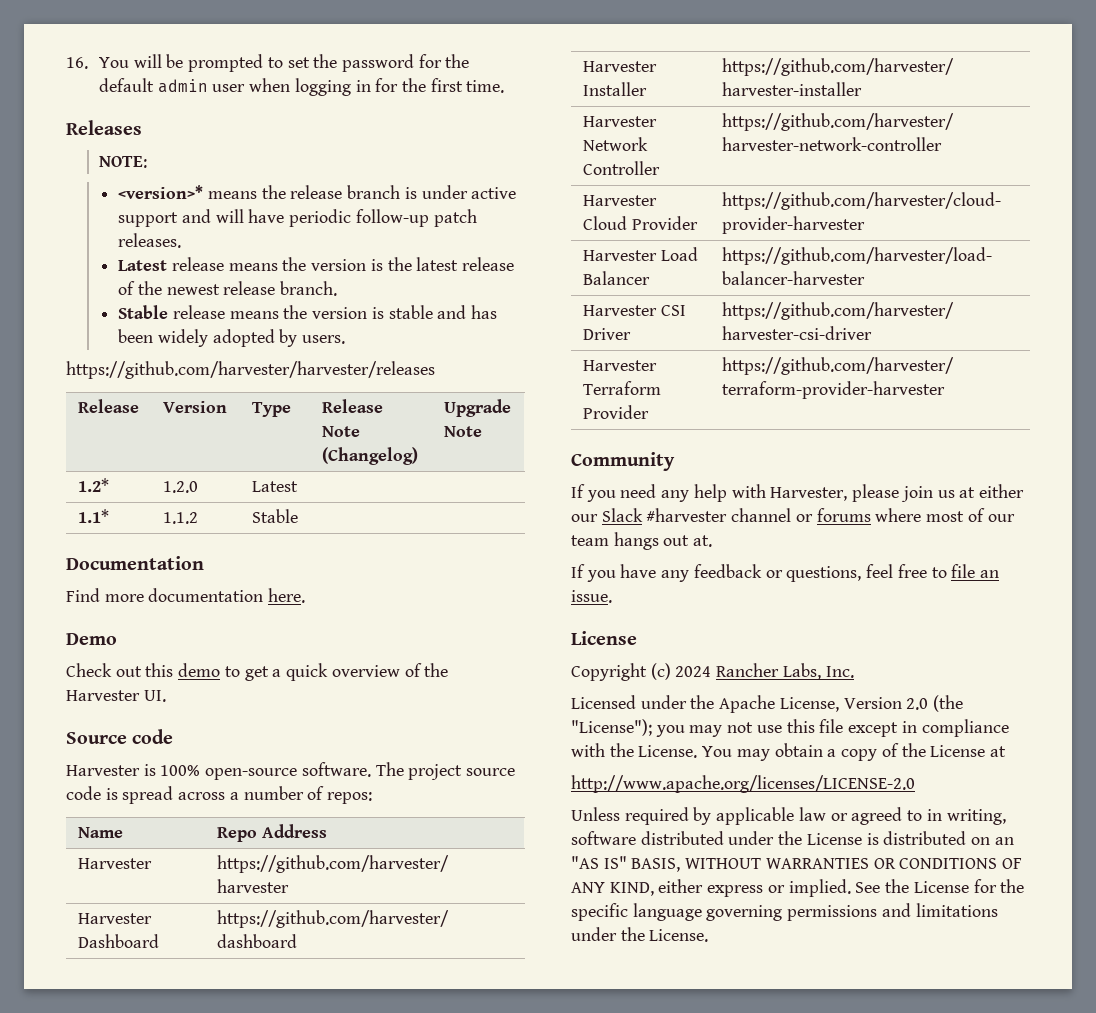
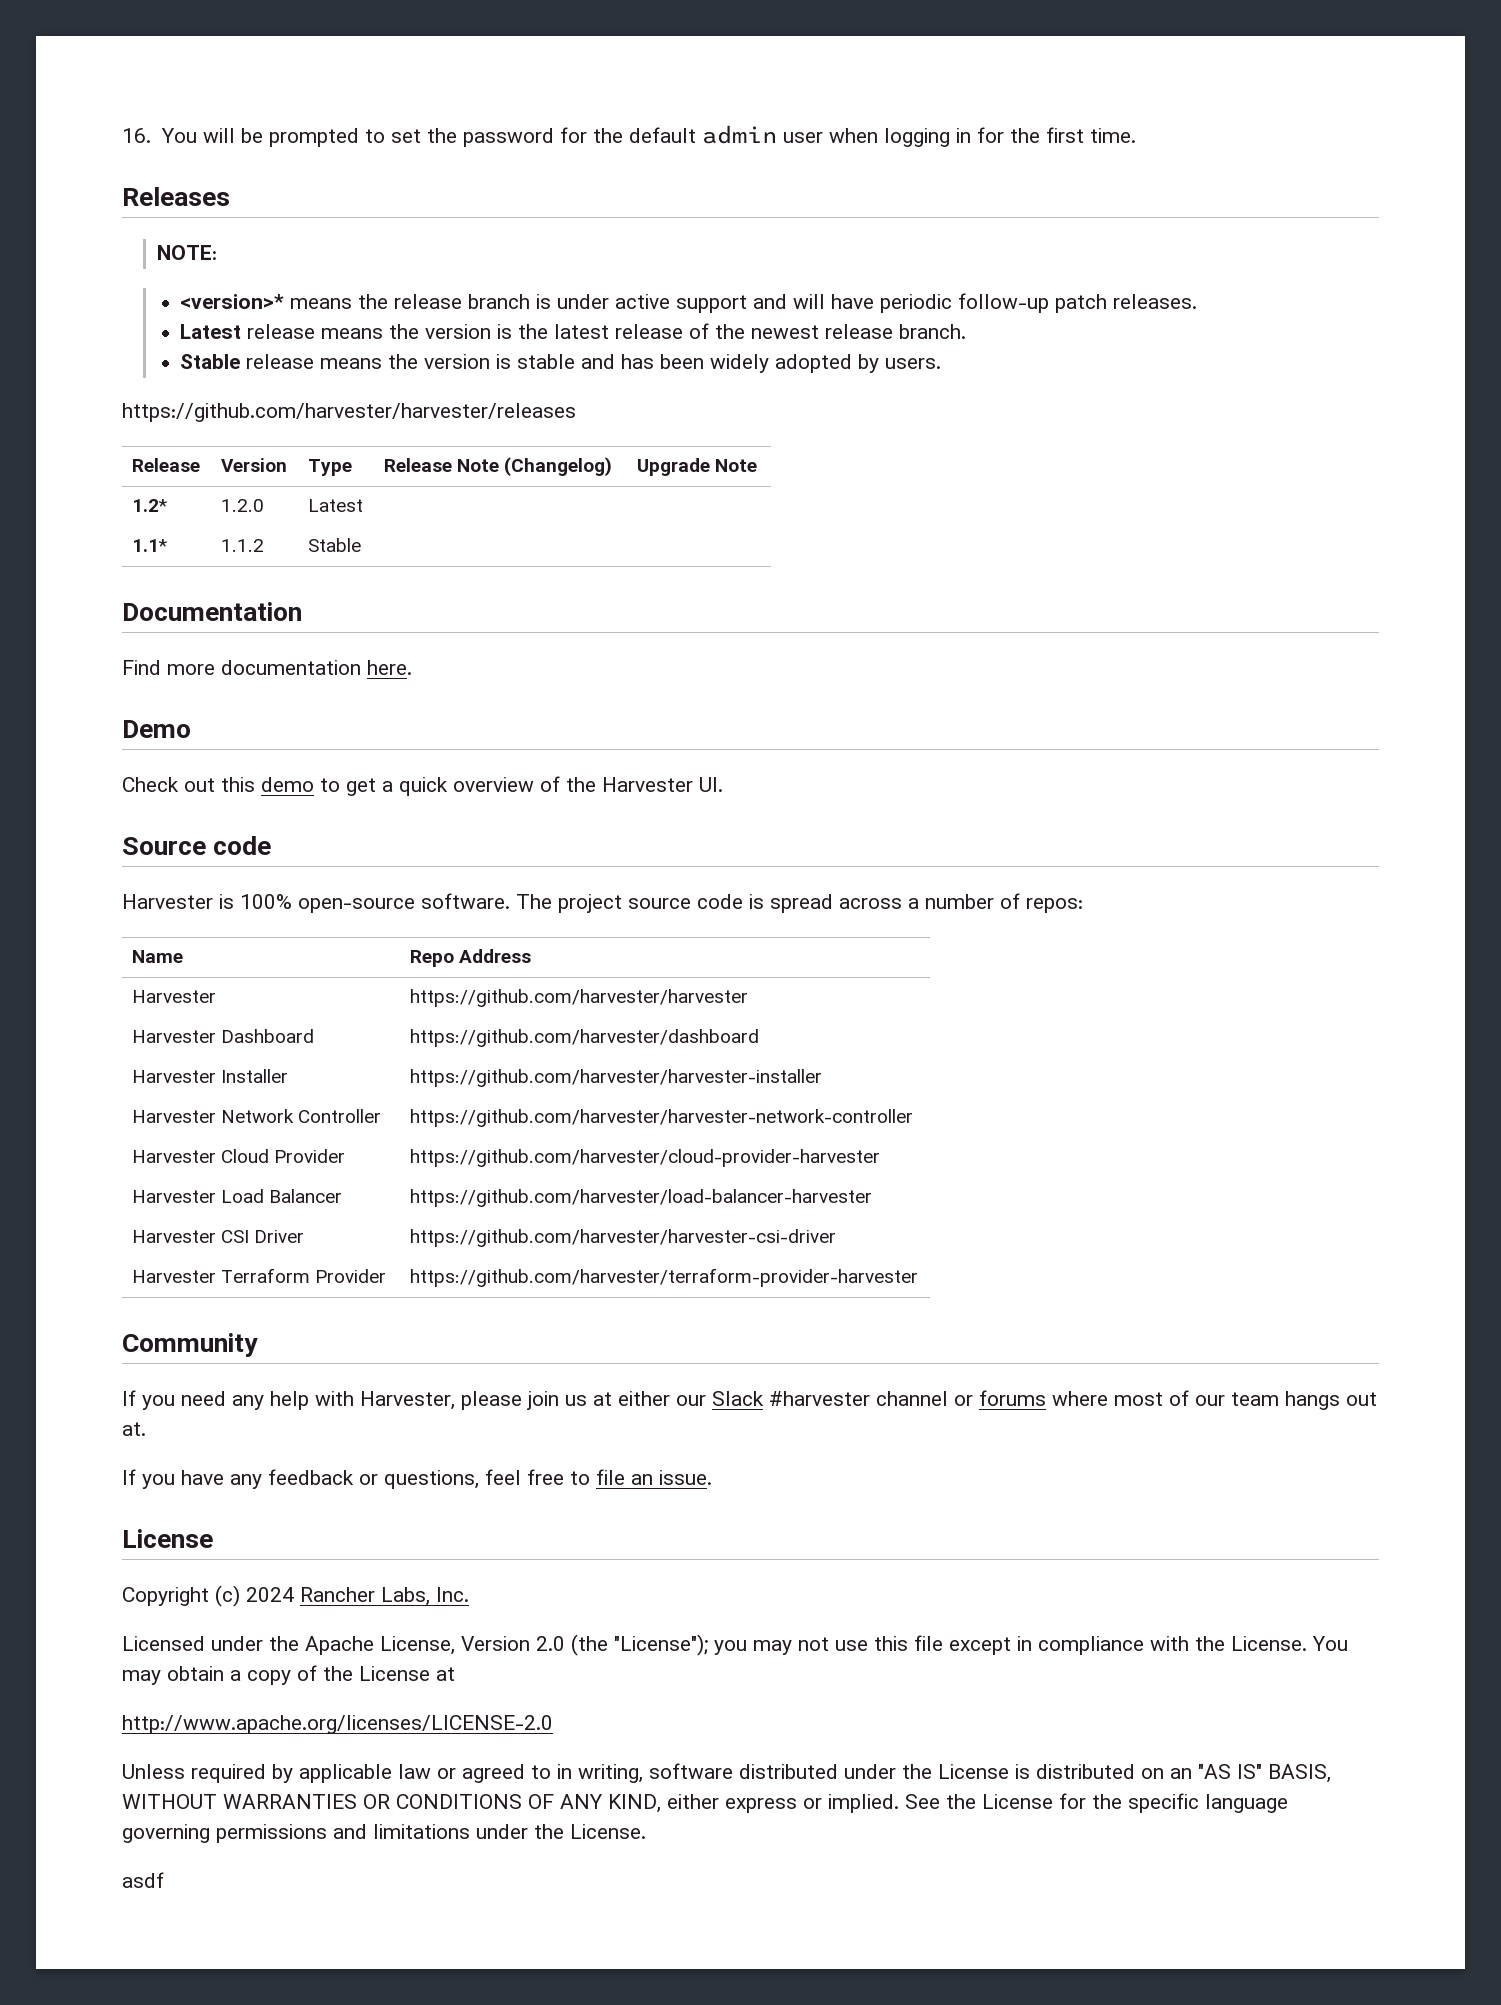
+ asdf

